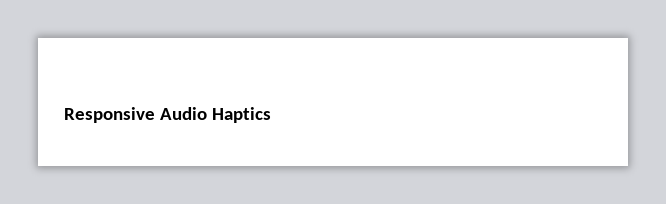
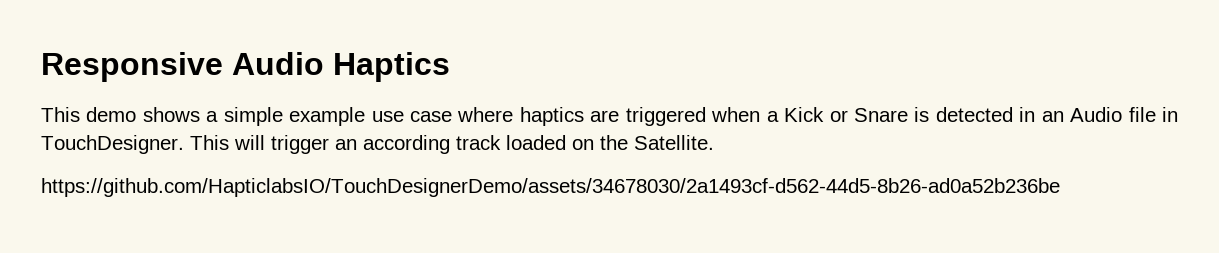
+ This demo shows a simple example use case where haptics are triggered when a Kick or Snare is detected in an Audio file in TouchDesigner. This will trigger an according track loaded on the Satellite.
+ https://github.com/HapticlabsIO/TouchDesignerDemo/assets/34678030/2a1493cf-d562-44d5-8b26-ad0a52b236be

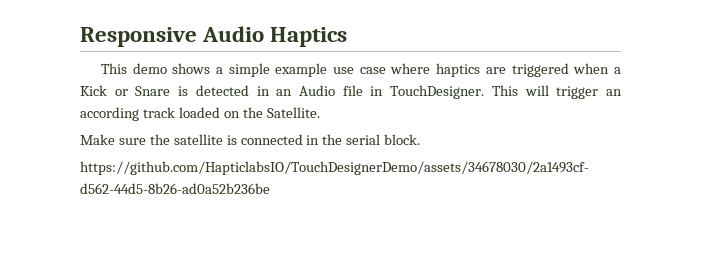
+ Make sure the satellite is connected in the serial block.

